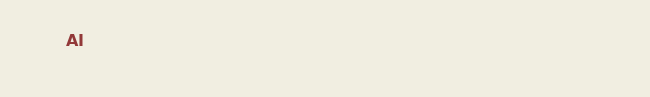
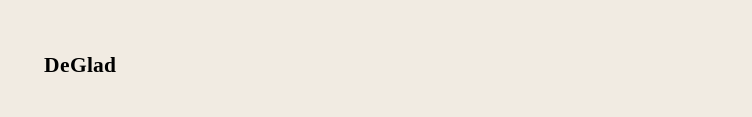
- AI
+ DeGlad

